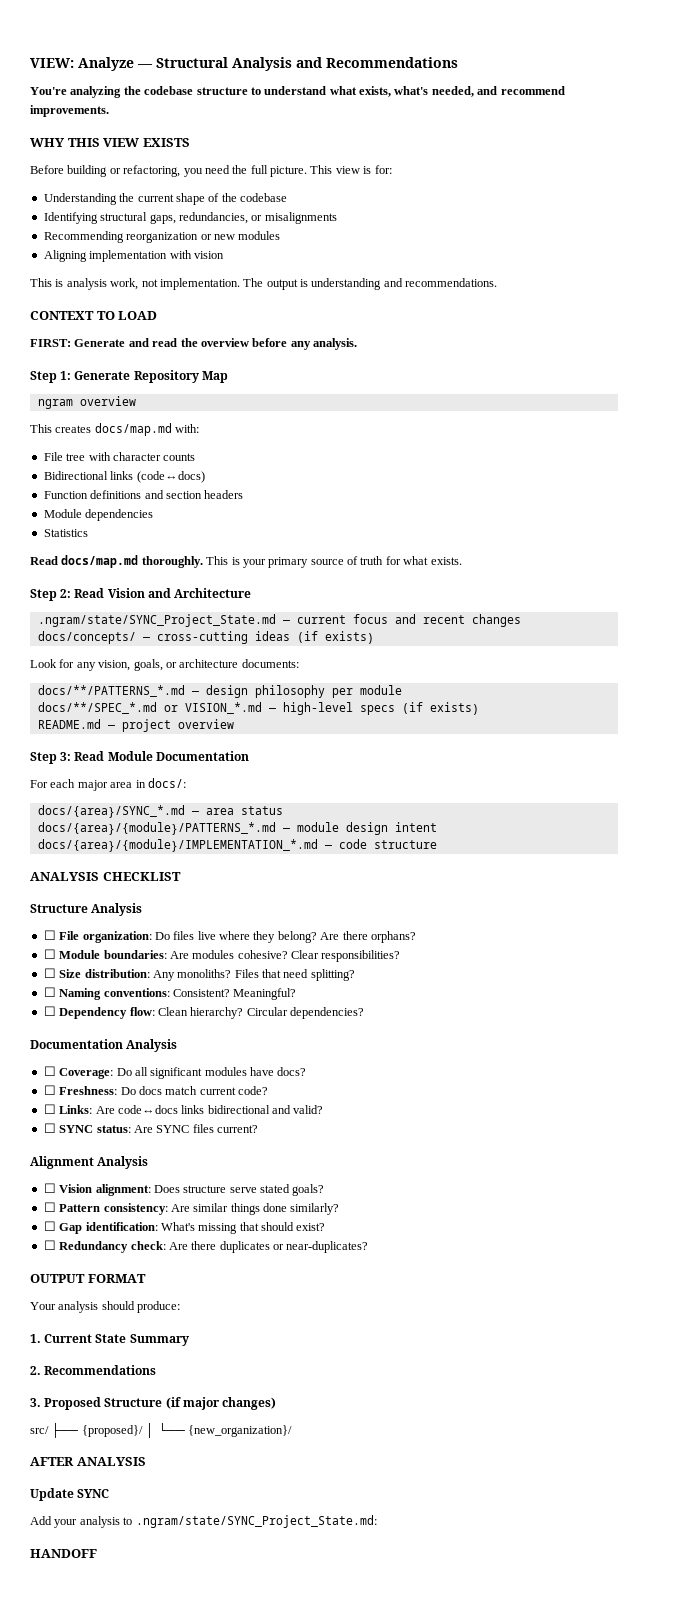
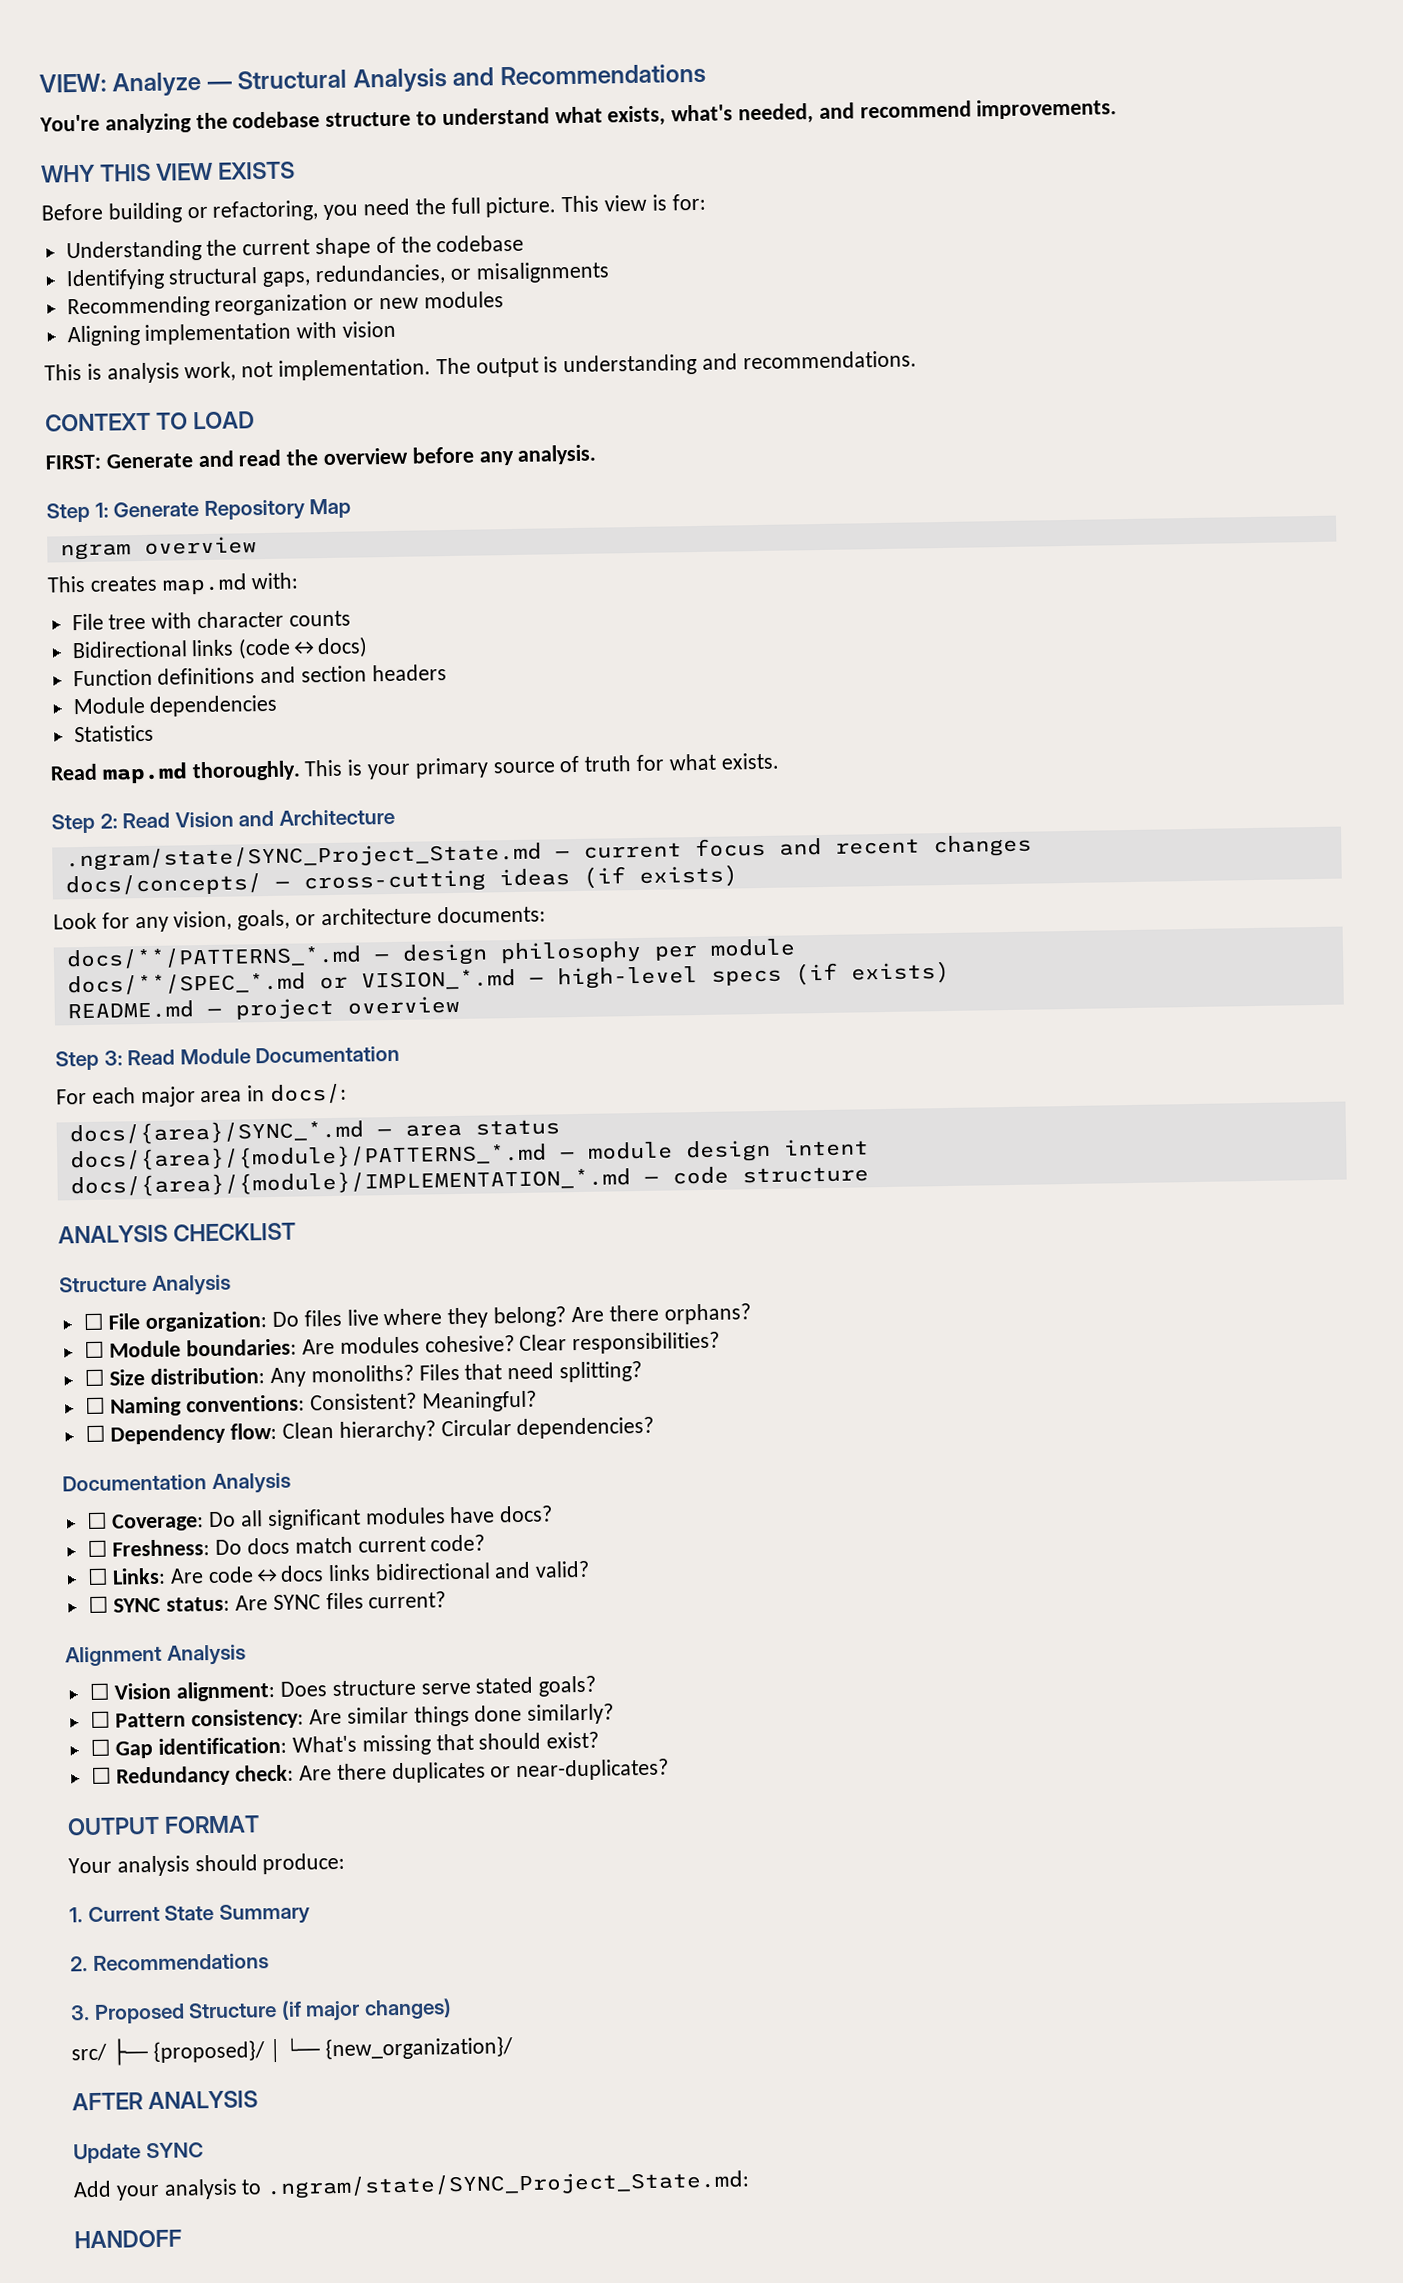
- This creates docs/map.md with:
+ This creates map.md with:
- Read docs/map.md thoroughly.
+ Read map.md thoroughly.

